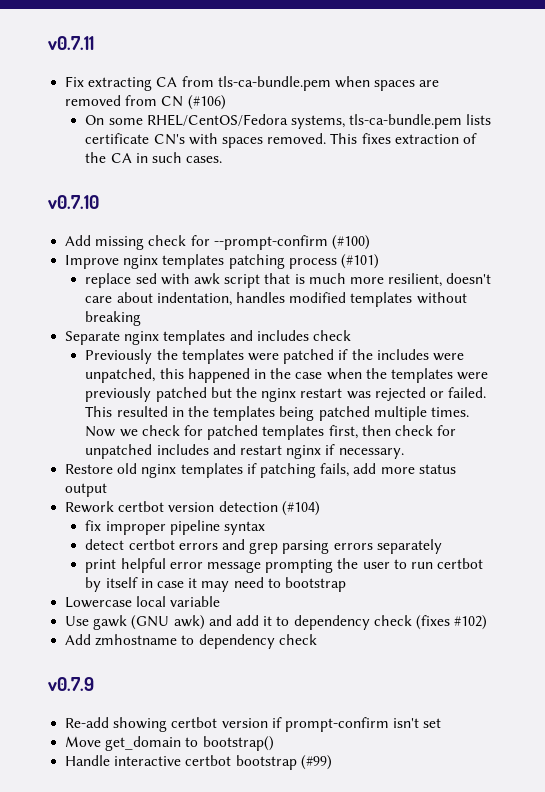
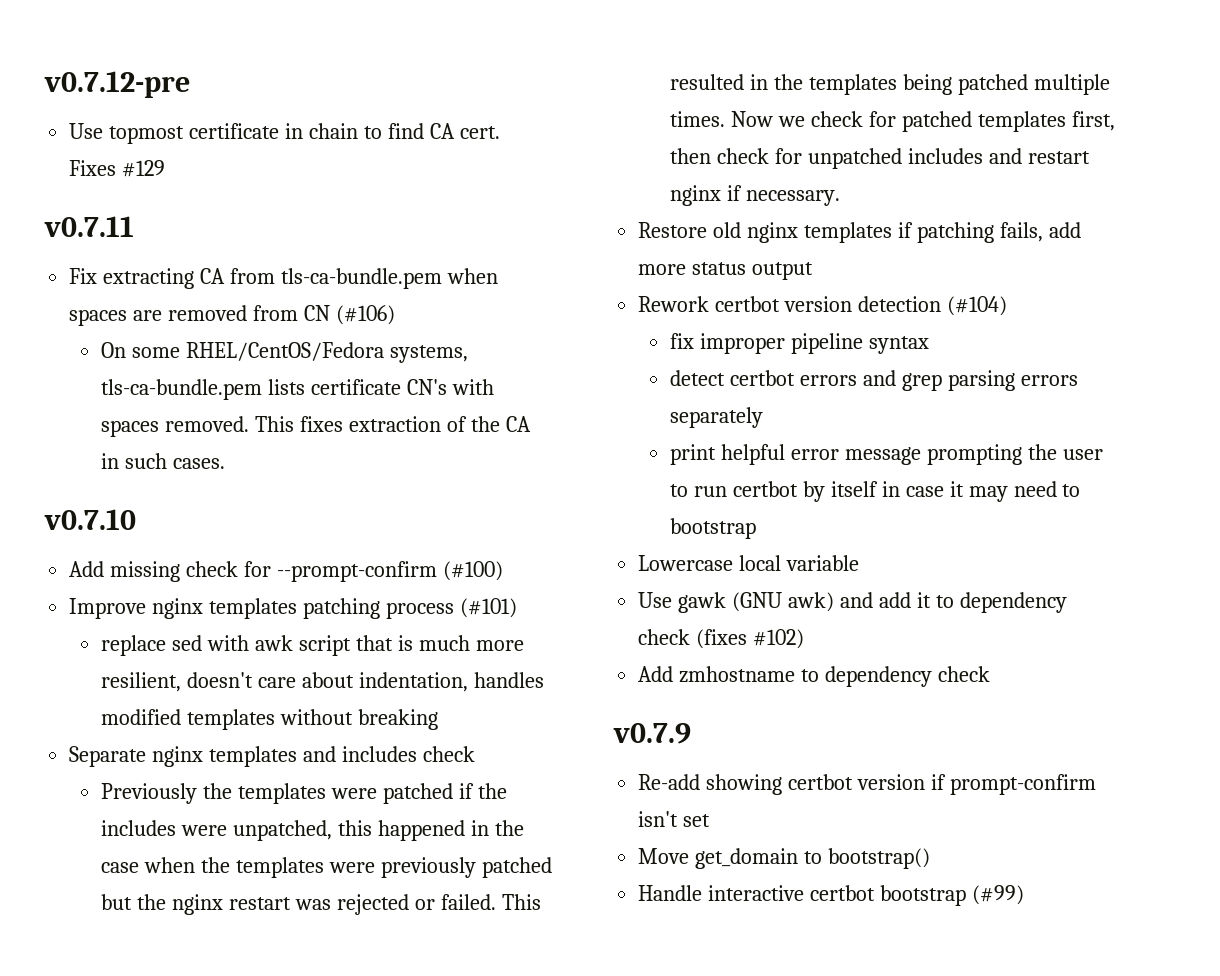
+ v0.7.12-pre
+ Use topmost certificate in chain to find CA cert. Fixes #129

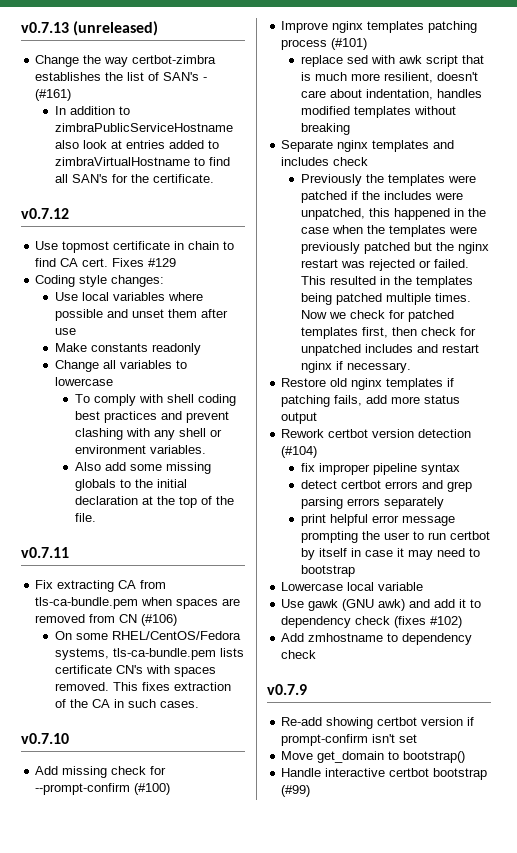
- v0.7.12-pre
+ v0.7.13 (unreleased)
+ Change the way certbot-zimbra establishes the list of SAN's - (#161)
+ In addition to zimbraPublicServiceHostname also look at entries added to zimbraVirtualHostname to find all SAN's for the certificate.
+ v0.7.12
+ Coding style changes:
+ Use local variables where possible and unset them after use
+ Make constants readonly
+ Change all variables to lowercase
+ To comply with shell coding best practices and prevent clashing with any shell or environment variables.
+ Also add some missing globals to the initial declaration at the top of the file.

